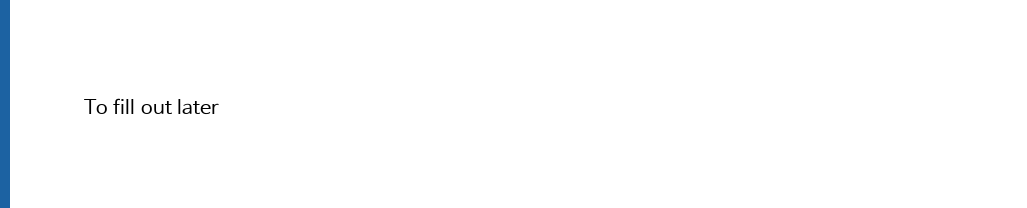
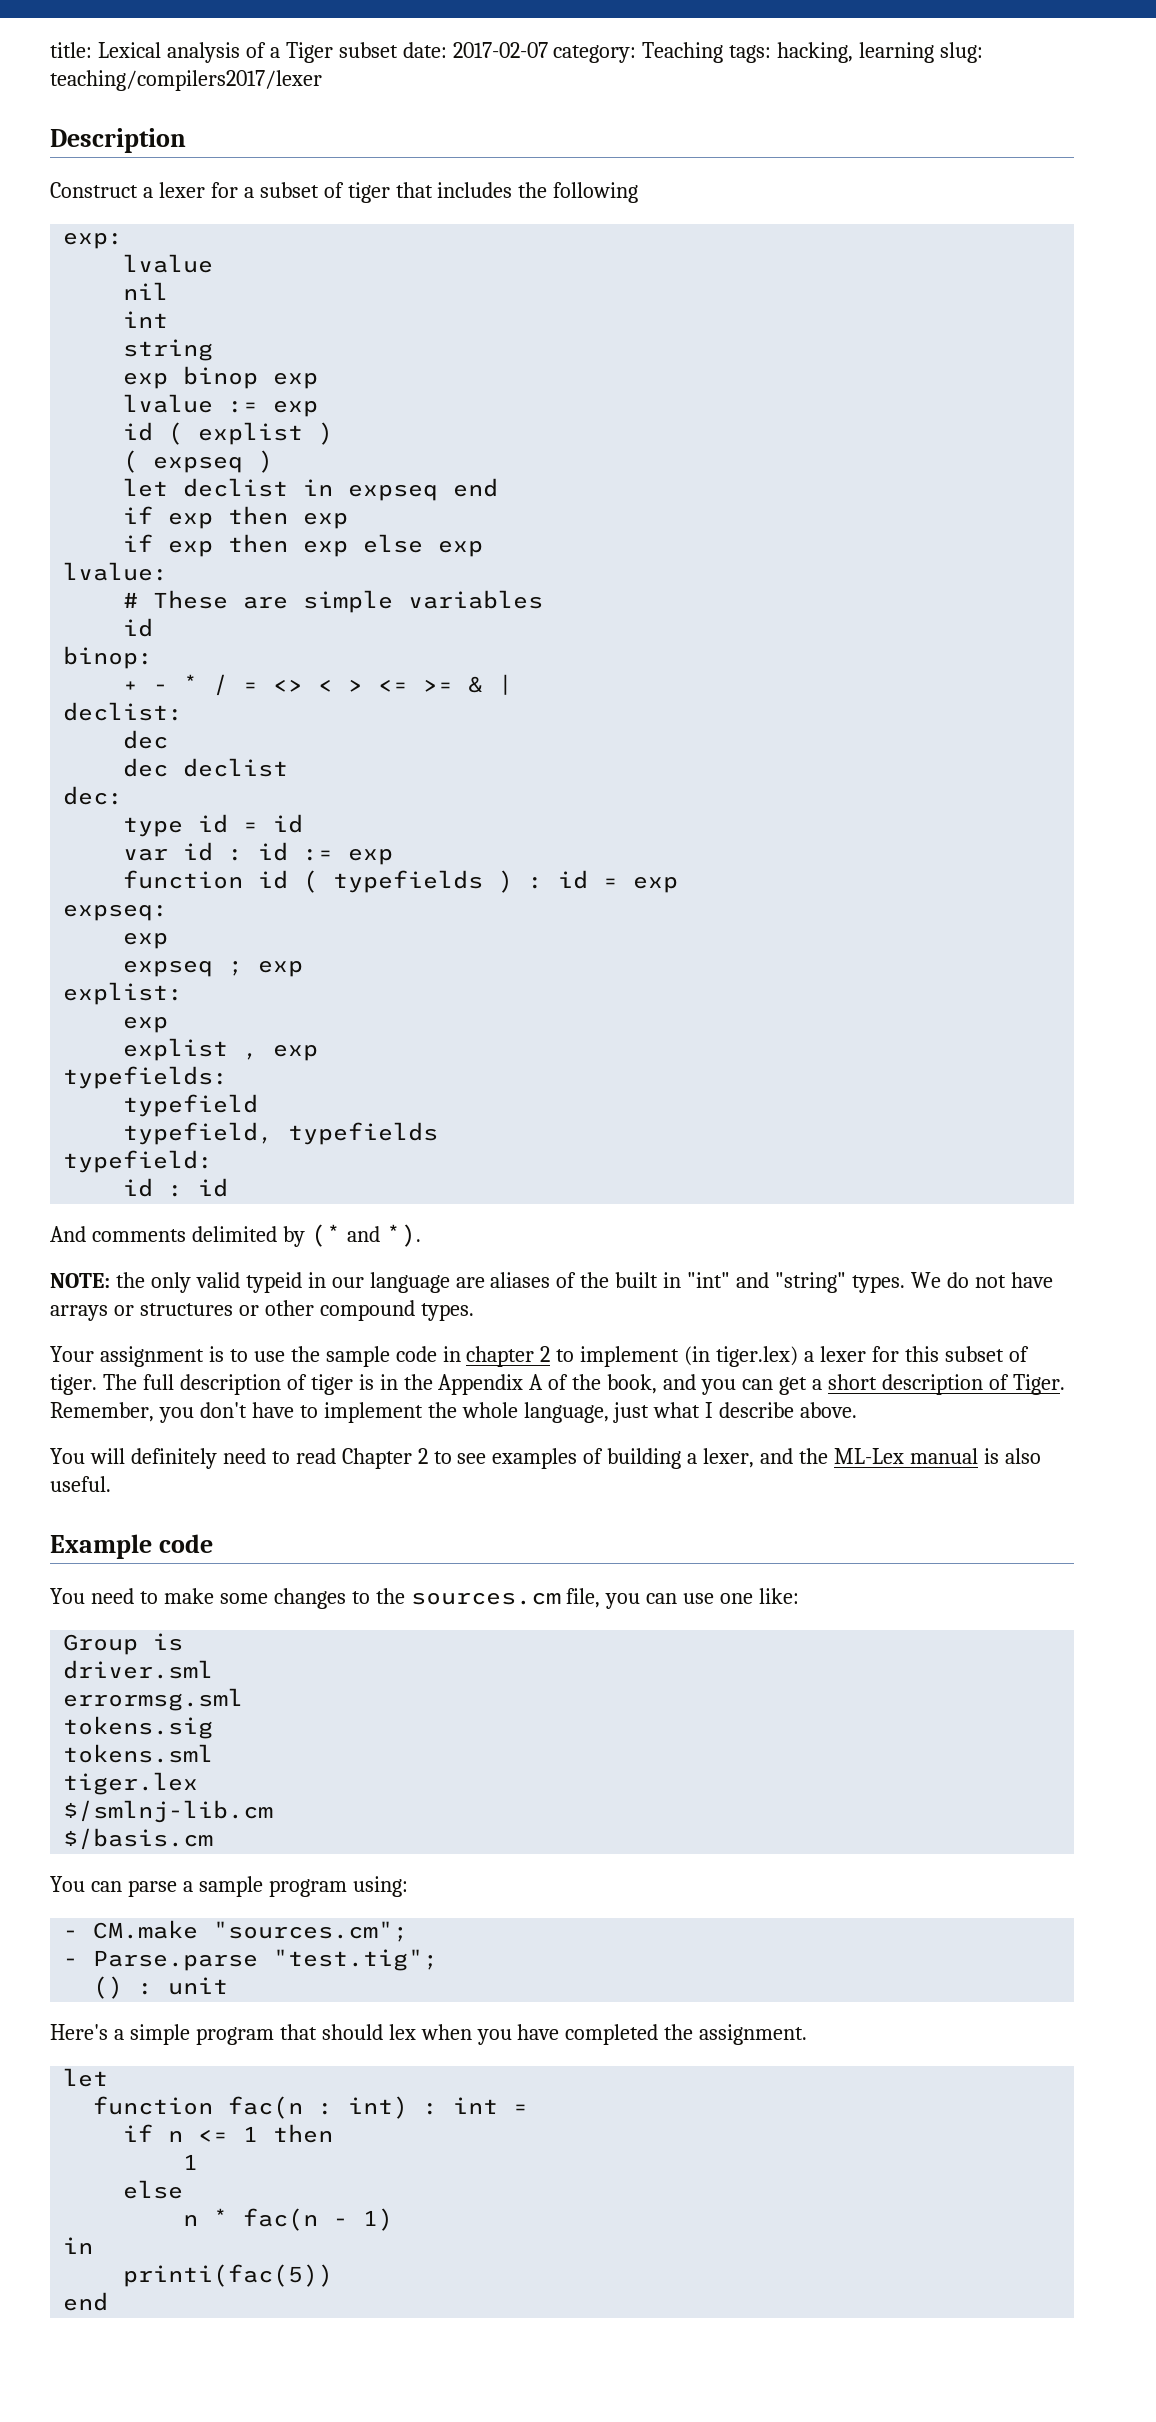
- To fill out later
+ title: Lexical analysis of a Tiger subset date: 2017-02-07 category: Teaching tags: hacking, learning slug: teaching/compilers2017/lexer
+ Description
+ Construct a lexer for a subset of tiger that includes the following
+ exp:
+ lvalue
+ nil
+ int
+ string
+ exp binop exp
+ lvalue := exp
+ id ( explist )
+ ( expseq )
+ let declist in expseq end
+ if exp then exp
+ if exp then exp else exp
+ lvalue:
+ # These are simple variables
+ id
+ binop:
+ + - * / = <> < > <= >= & |
+ declist:
+ dec
+ dec declist
+ dec:
+ type id = id
+ var id : id := exp
+ function id ( typefields ) : id = exp
+ expseq:
+ exp
+ expseq ; exp
+ explist:
+ exp
+ explist , exp
+ typefields:
+ typefield
+ typefield, typefields
+ typefield:
+ id : id
+ And comments delimited by (* and *).
+ NOTE: the only valid typeid in our language are aliases of the built in "int" and "string" types. We do not have arrays or structures or other compound types.
+ Your assignment is to use the sample code in chapter 2 to implement (in tiger.lex) a lexer for this subset of tiger. The full description of tiger is in the Appendix A of the book, and you can get a short description of Tiger. Remember, you don't have to implement the whole language, just what I describe above.
+ You will definitely need to read Chapter 2 to see examples of building a lexer, and the ML-Lex manual is also useful.
+ Example code
+ You need to make some changes to the sources.cm file, you can use one like:
+ Group is
+ driver.sml
+ errormsg.sml
+ tokens.sig
+ tokens.sml
+ tiger.lex
+ $/smlnj-lib.cm
+ $/basis.cm
+ You can parse a sample program using:
+ - CM.make "sources.cm";
+ - Parse.parse "test.tig";
+ () : unit
+ Here's a simple program that should lex when you have completed the assignment.
+ let
+ function fac(n : int) : int =
+ if n <= 1 then
+ 1
+ else
+ n * fac(n - 1)
+ in
+ printi(fac(5))
+ end

